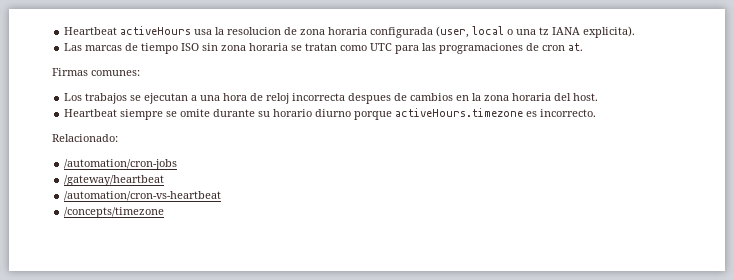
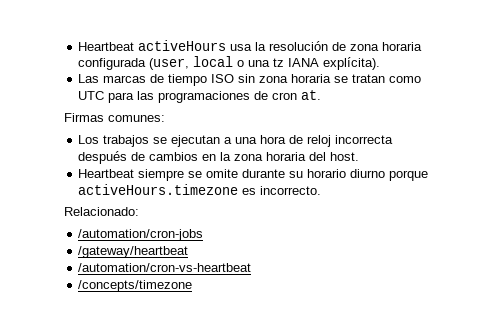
- Heartbeat activeHours usa la resolucion de zona horaria configurada (user, local o una tz IANA explicita).
+ Heartbeat activeHours usa la resolución de zona horaria configurada (user, local o una tz IANA explícita).
- Los trabajos se ejecutan a una hora de reloj incorrecta despues de cambios en la zona horaria del host.
+ Los trabajos se ejecutan a una hora de reloj incorrecta después de cambios en la zona horaria del host.

